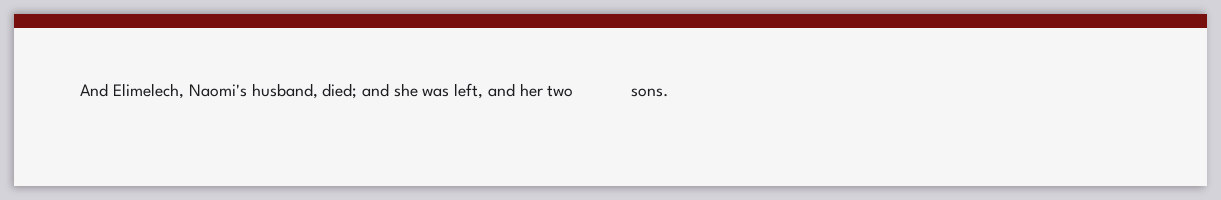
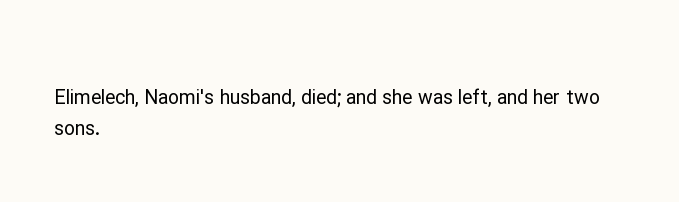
- And Elimelech, Naomi's husband, died; and she was left, and her two sons.
+ Elimelech, Naomi's husband, died; and she was left, and her two sons.

